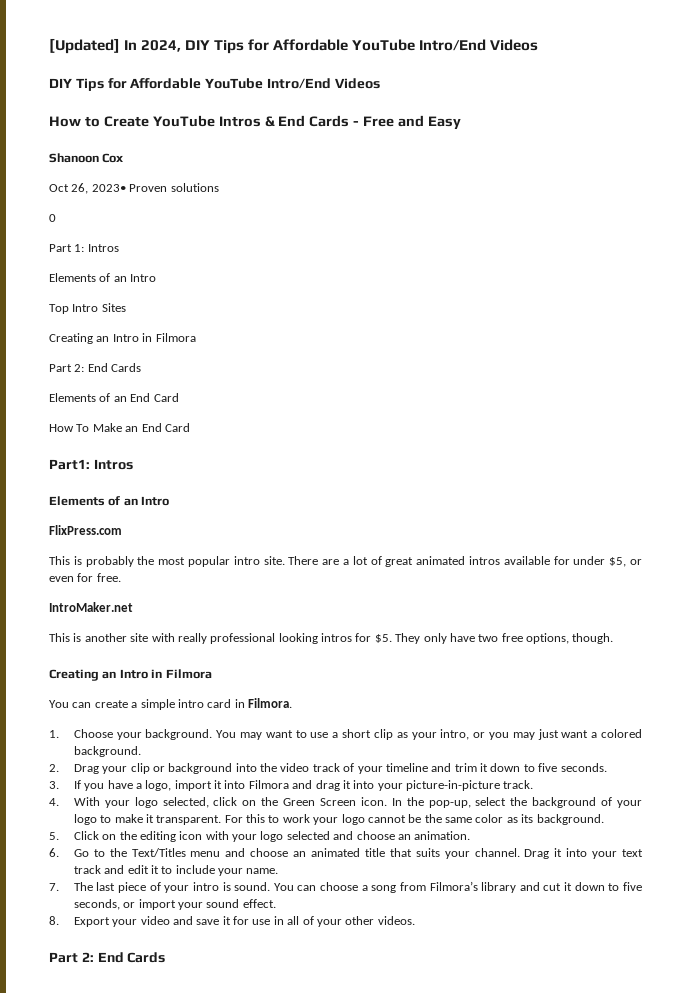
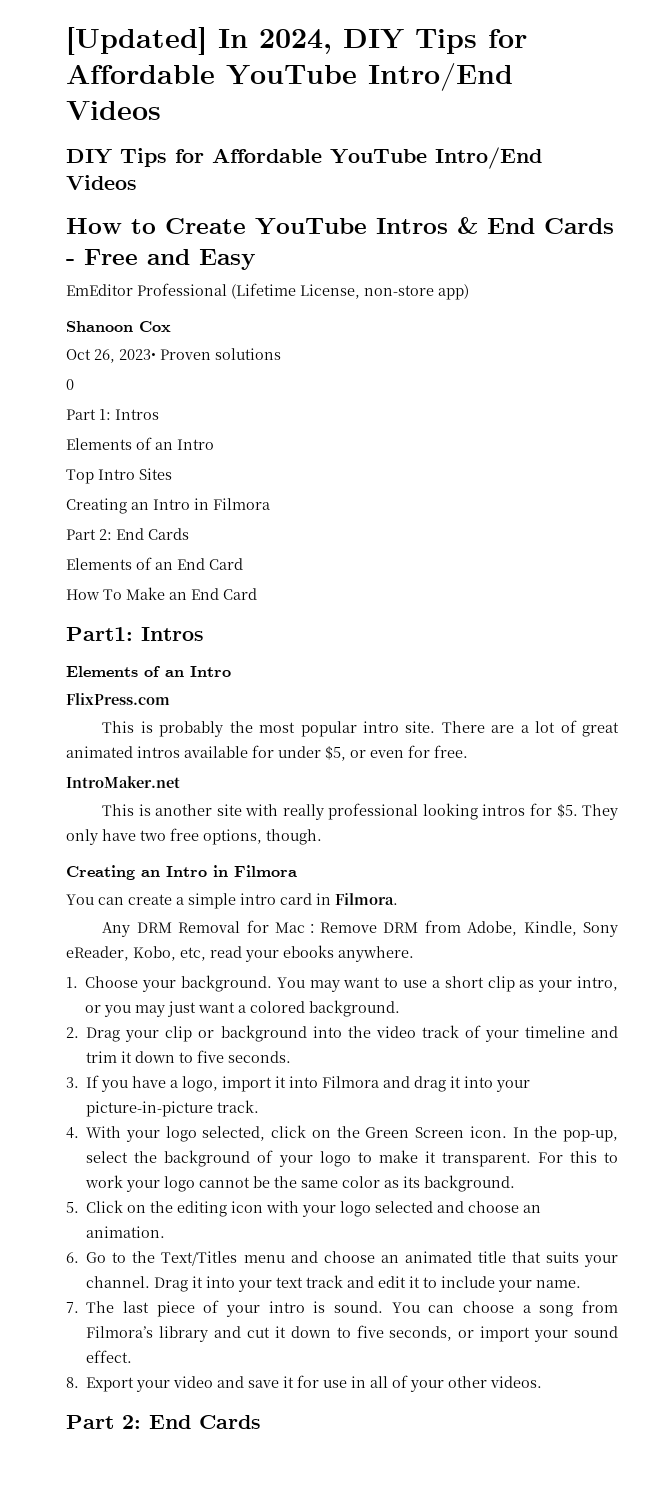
+ EmEditor Professional (Lifetime License, non-store app)
+ Any DRM Removal for Mac：Remove DRM from Adobe, Kindle, Sony eReader, Kobo, etc, read your ebooks anywhere.

